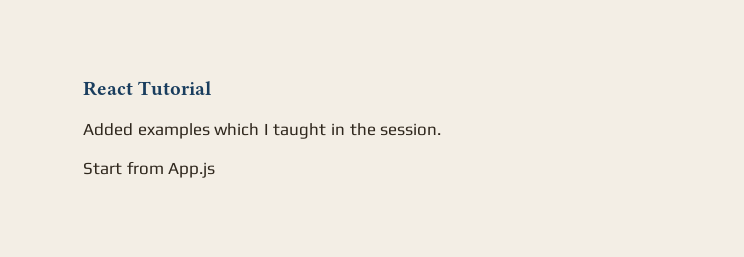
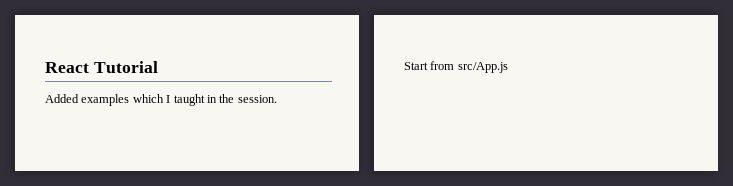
- Start from App.js
+ Start from src/App.js

